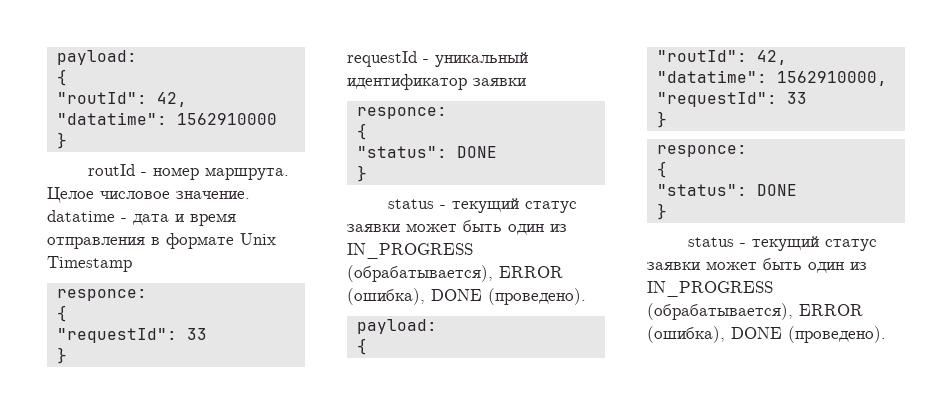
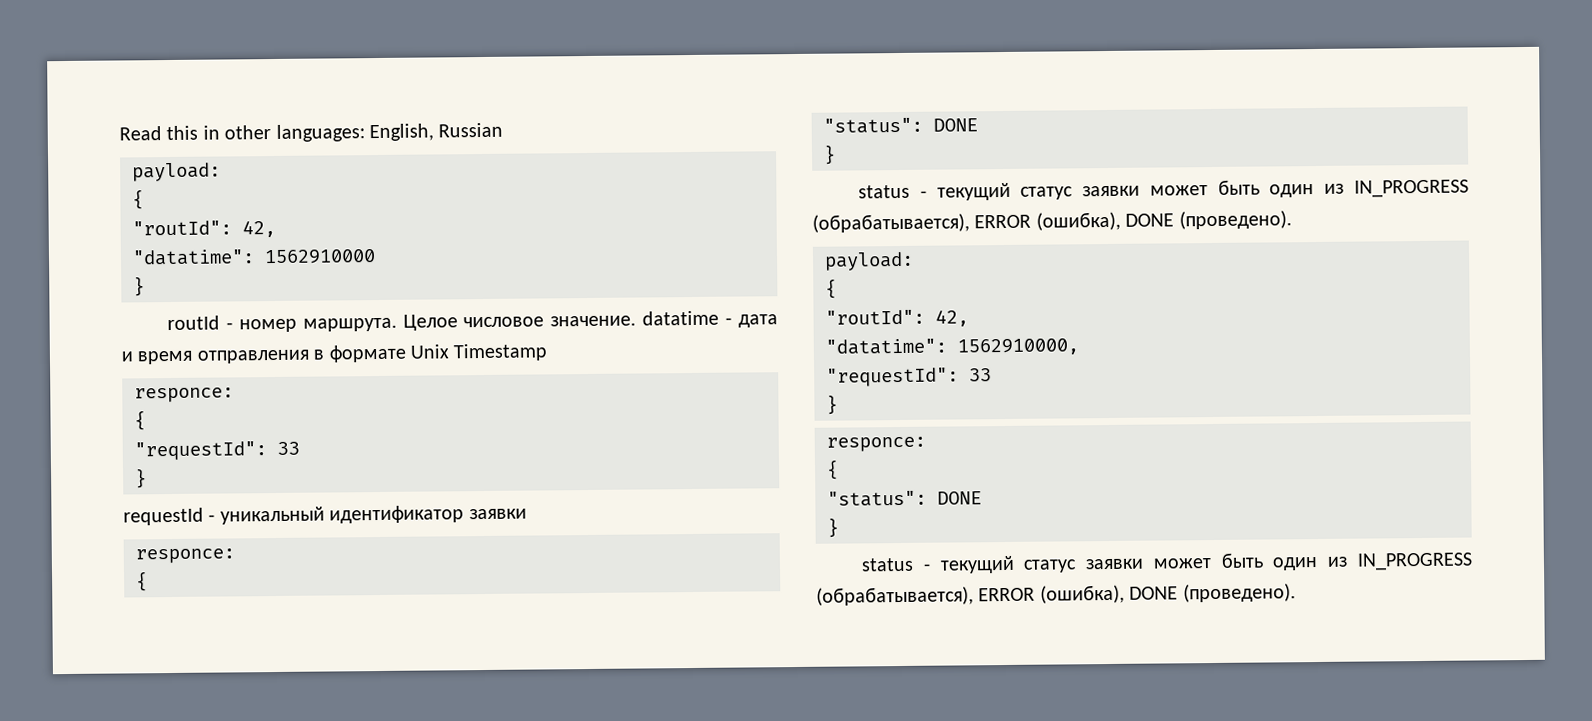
+ Read this in other languages: English, Russian

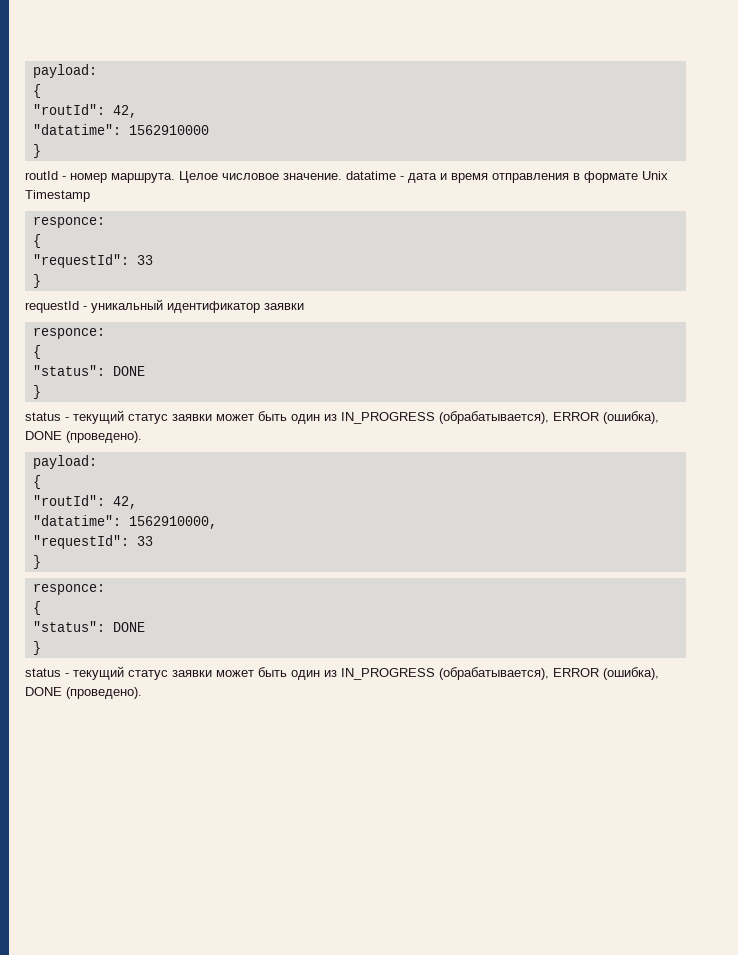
- Read this in other languages: English, Russian

